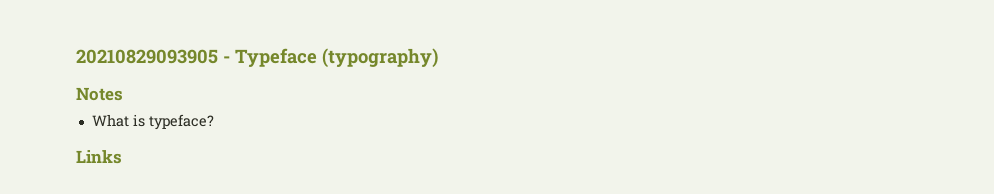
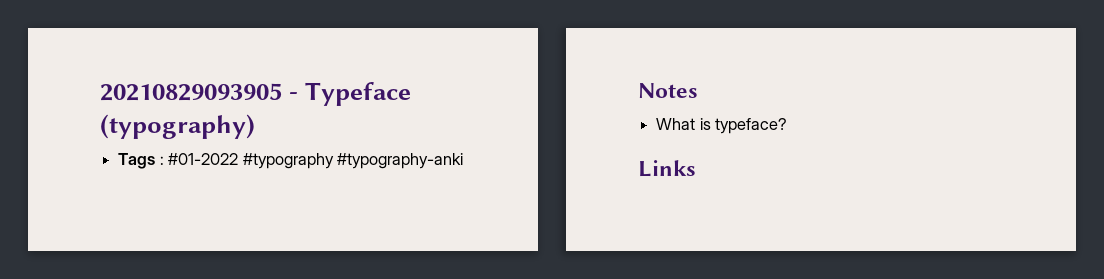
+ Tags : #01-2022 #typography #typography-anki

